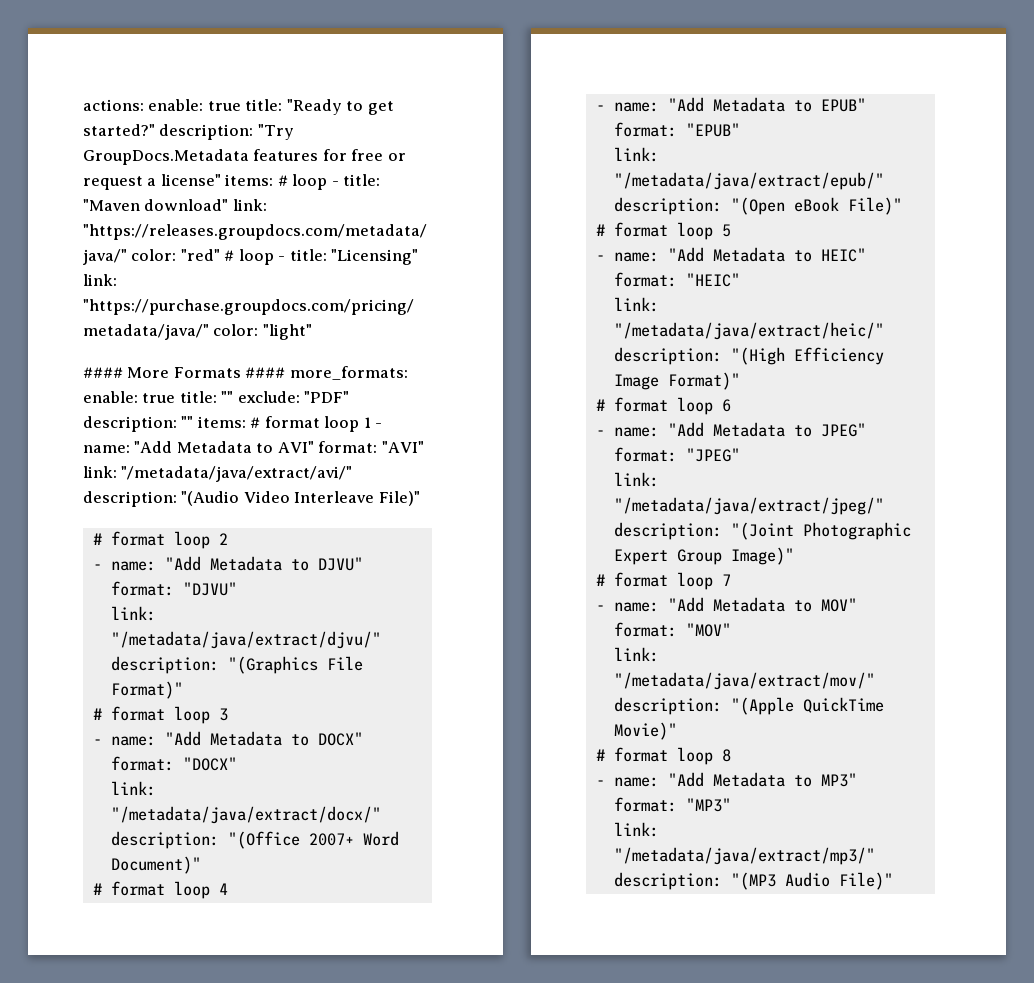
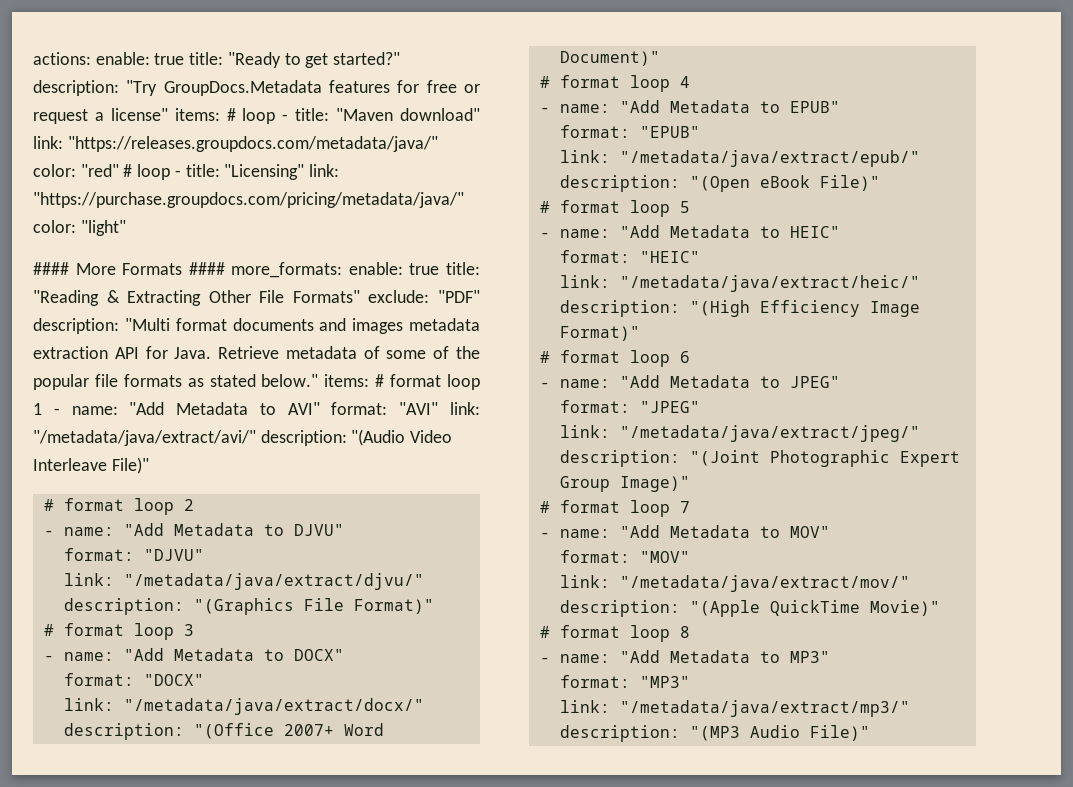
- #### More Formats #### more_formats: enable: true title: "" exclude: "PDF" description: "" items: # format loop 1 - name: "Add Metadata to AVI" format: "AVI" link: "/metadata/java/extract/avi/" description: "(Audio Video Interleave File)"
+ #### More Formats #### more_formats: enable: true title: "Reading & Extracting Other File Formats" exclude: "PDF" description: "Multi format documents and images metadata extraction API for Java. Retrieve metadata of some of the popular file formats as stated below." items: # format loop 1 - name: "Add Metadata to AVI" format: "AVI" link: "/metadata/java/extract/avi/" description: "(Audio Video Interleave File)"

